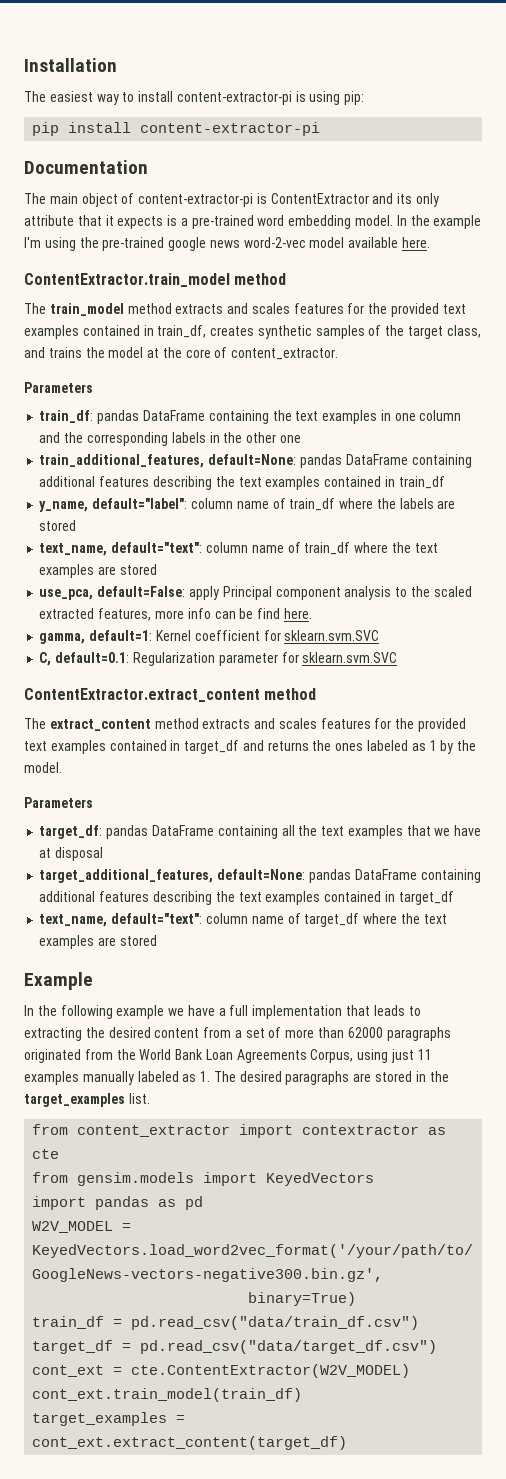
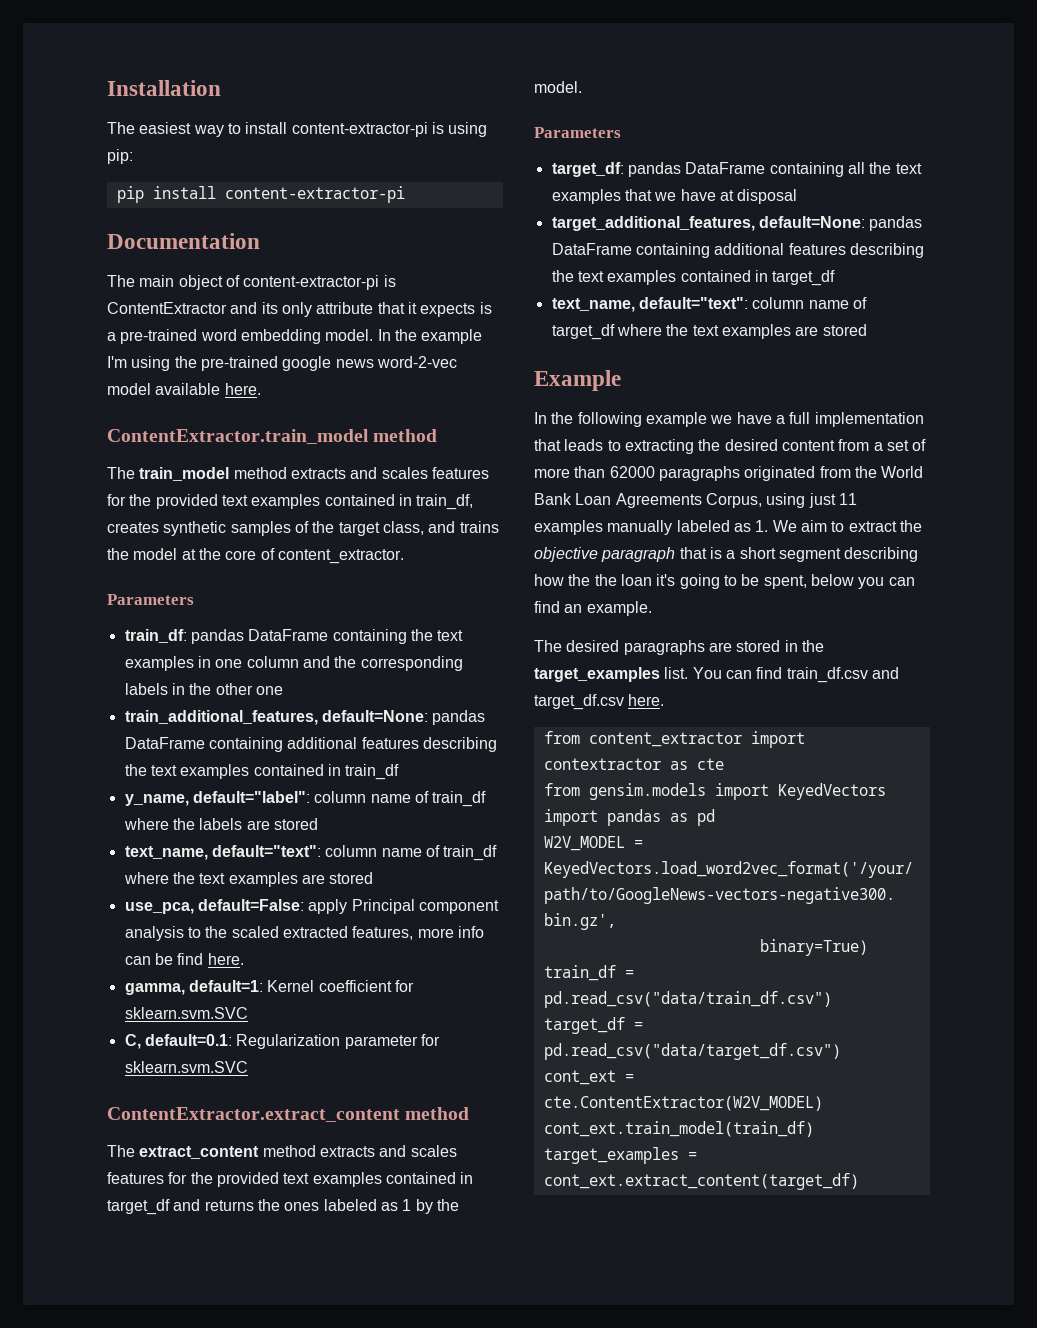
- In the following example we have a full implementation that leads to extracting the desired content from a set of more than 62000 paragraphs originated from the World Bank Loan Agreements Corpus, using just 11 examples manually labeled as 1. The desired paragraphs are stored in the target_examples list.
+ In the following example we have a full implementation that leads to extracting the desired content from a set of more than 62000 paragraphs originated from the World Bank Loan Agreements Corpus, using just 11 examples manually labeled as 1. We aim to extract the objective paragraph that is a short segment describing how the the loan it's going to be spent, below you can find an example.
+ The desired paragraphs are stored in the target_examples list. You can find train_df.csv and target_df.csv here.

